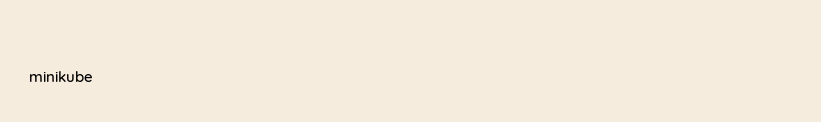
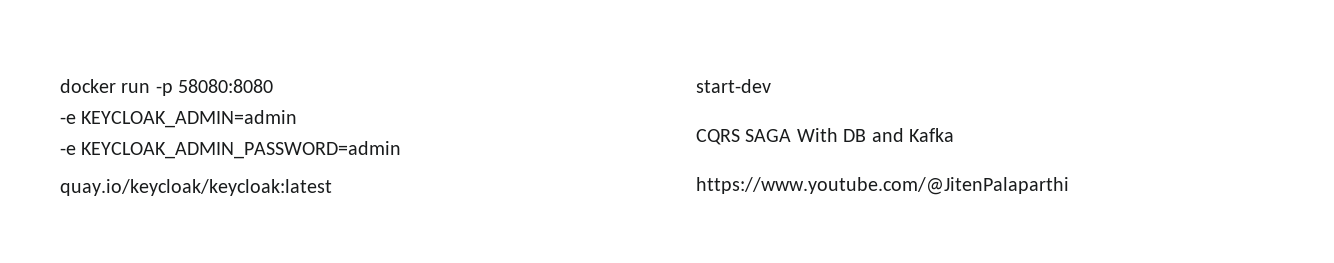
- minikube
+ docker run -p 58080:8080
+ -e KEYCLOAK_ADMIN=admin
+ -e KEYCLOAK_ADMIN_PASSWORD=admin
+ quay.io/keycloak/keycloak:latest
+ start-dev
+ CQRS SAGA With DB and Kafka
+ https://www.youtube.com/@JitenPalaparthi

